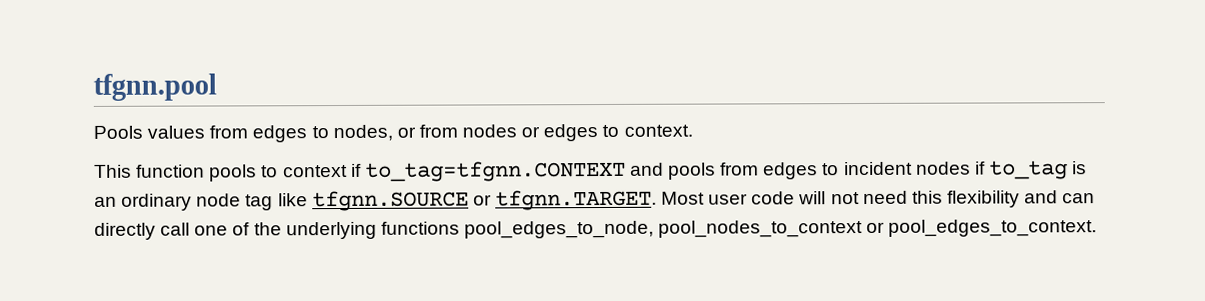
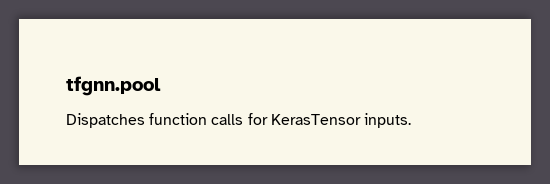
- Pools values from edges to nodes, or from nodes or edges to context.
- This function pools to context if to_tag=tfgnn.CONTEXT and pools from edges to incident nodes if to_tag is an ordinary node tag like tfgnn.SOURCE or tfgnn.TARGET. Most user code will not need this flexibility and can directly call one of the underlying functions pool_edges_to_node, pool_nodes_to_context or pool_edges_to_context.
+ Dispatches function calls for KerasTensor inputs.

